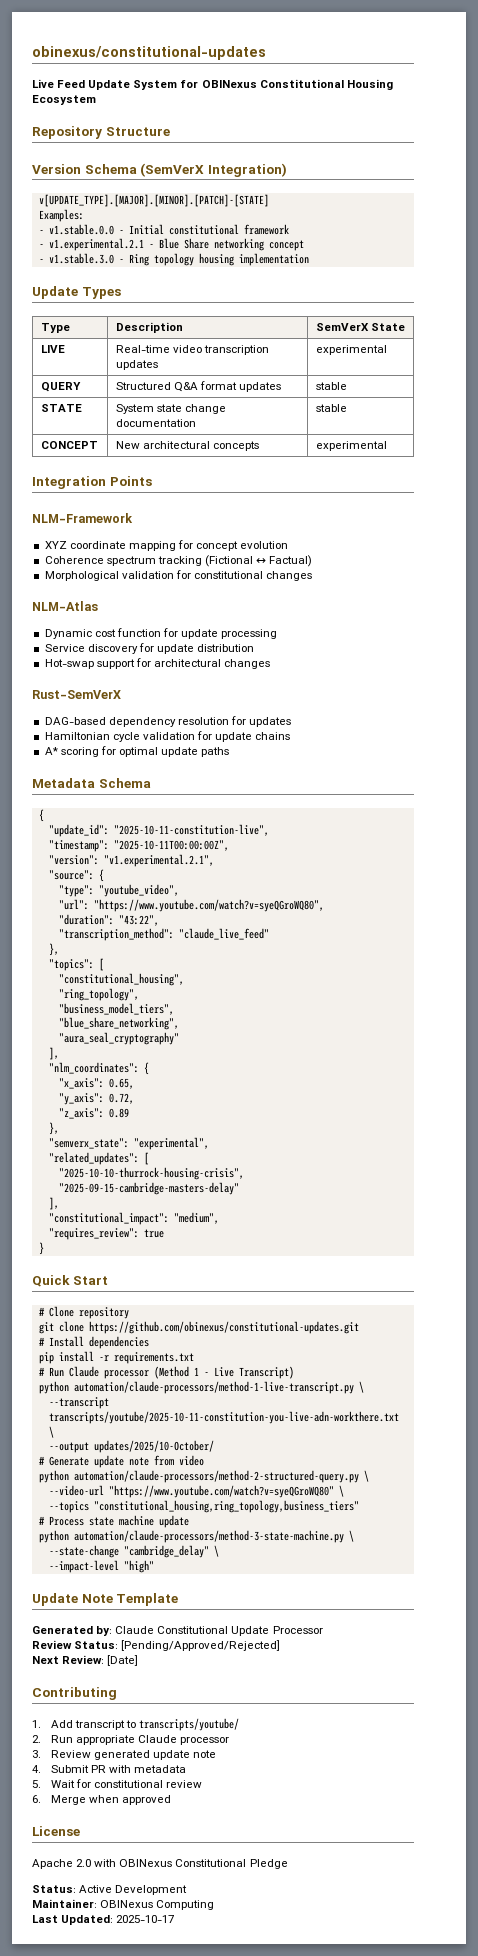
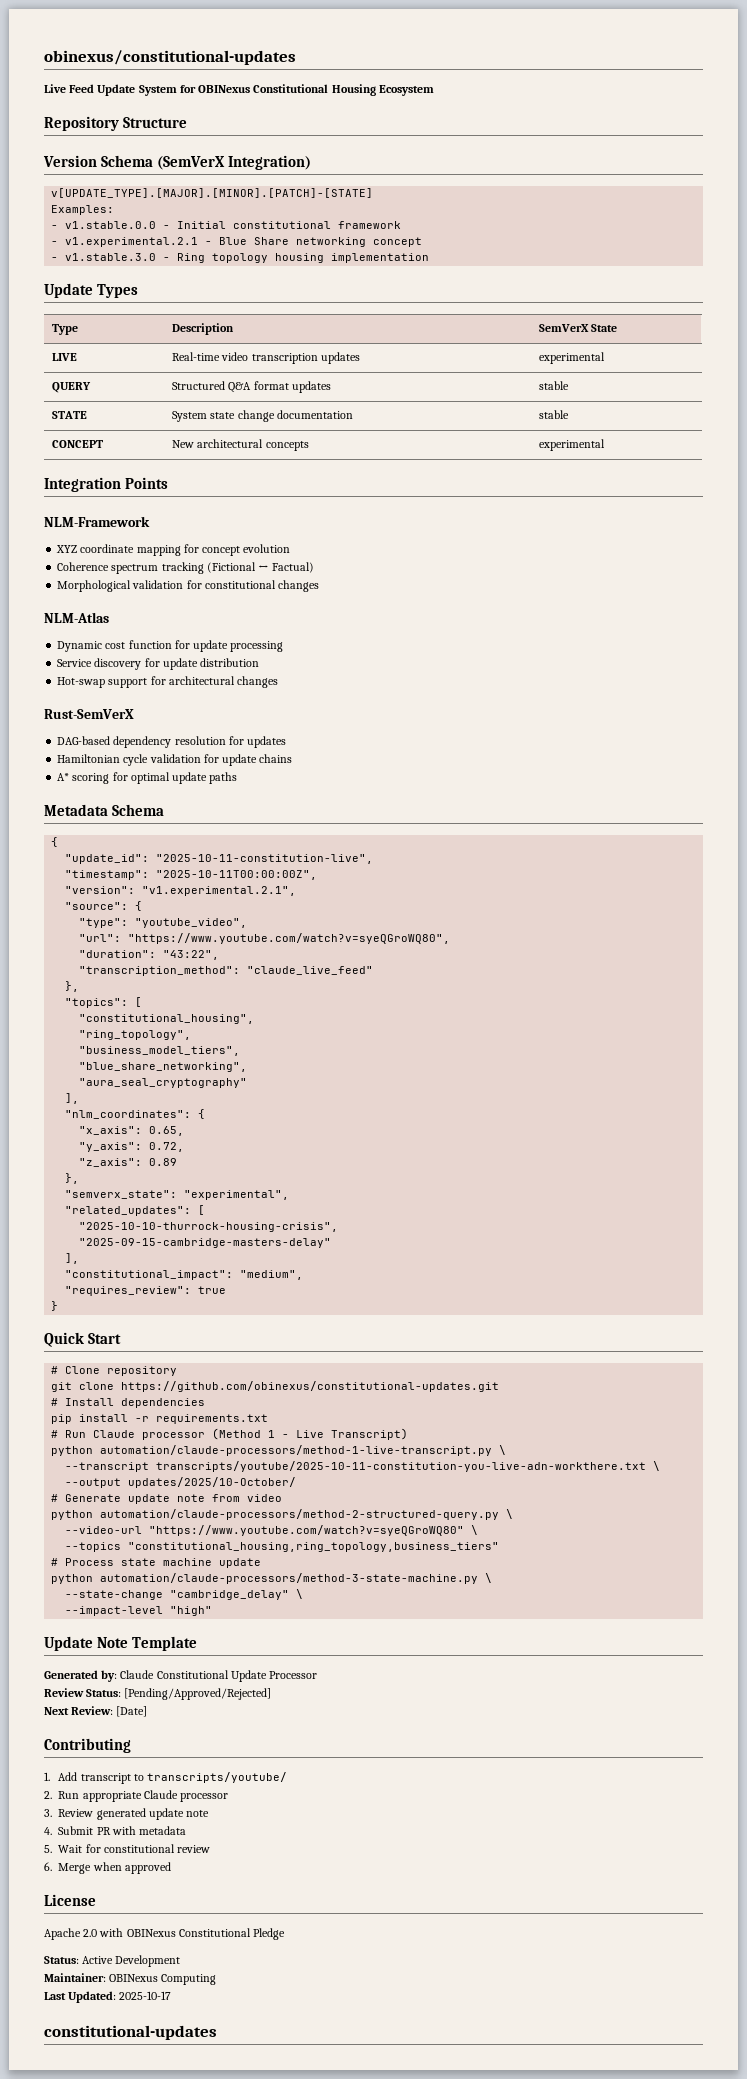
+ constitutional-updates

